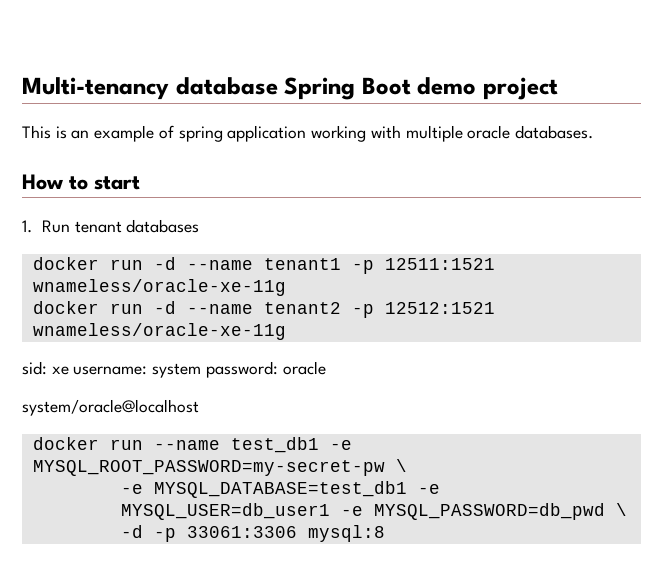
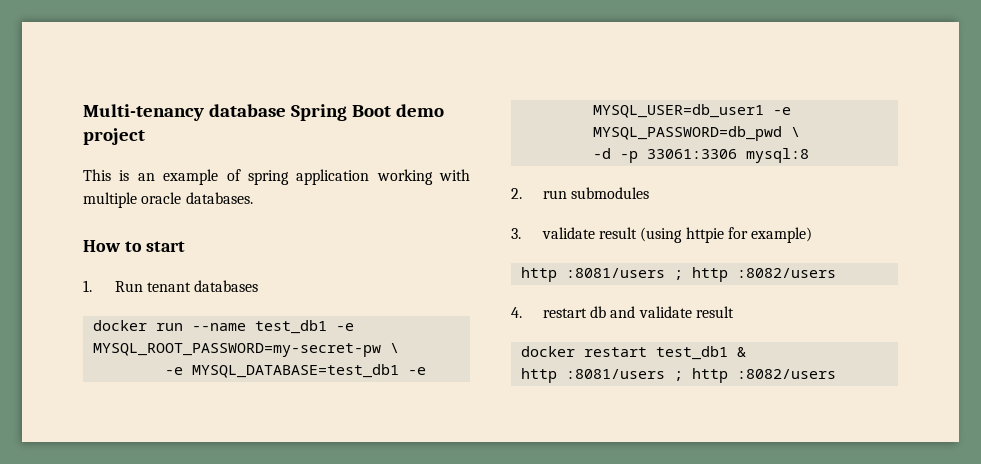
- docker run -d --name tenant1 -p 12511:1521 wnameless/oracle-xe-11g
- docker run -d --name tenant2 -p 12512:1521 wnameless/oracle-xe-11g
- sid: xe username: system password: oracle
- system/oracle@localhost
+ 2. run submodules
+ 3. validate result (using httpie for example)
+ http :8081/users ; http :8082/users
+ 4. restart db and validate result
+ docker restart test_db1 &
+ http :8081/users ; http :8082/users

